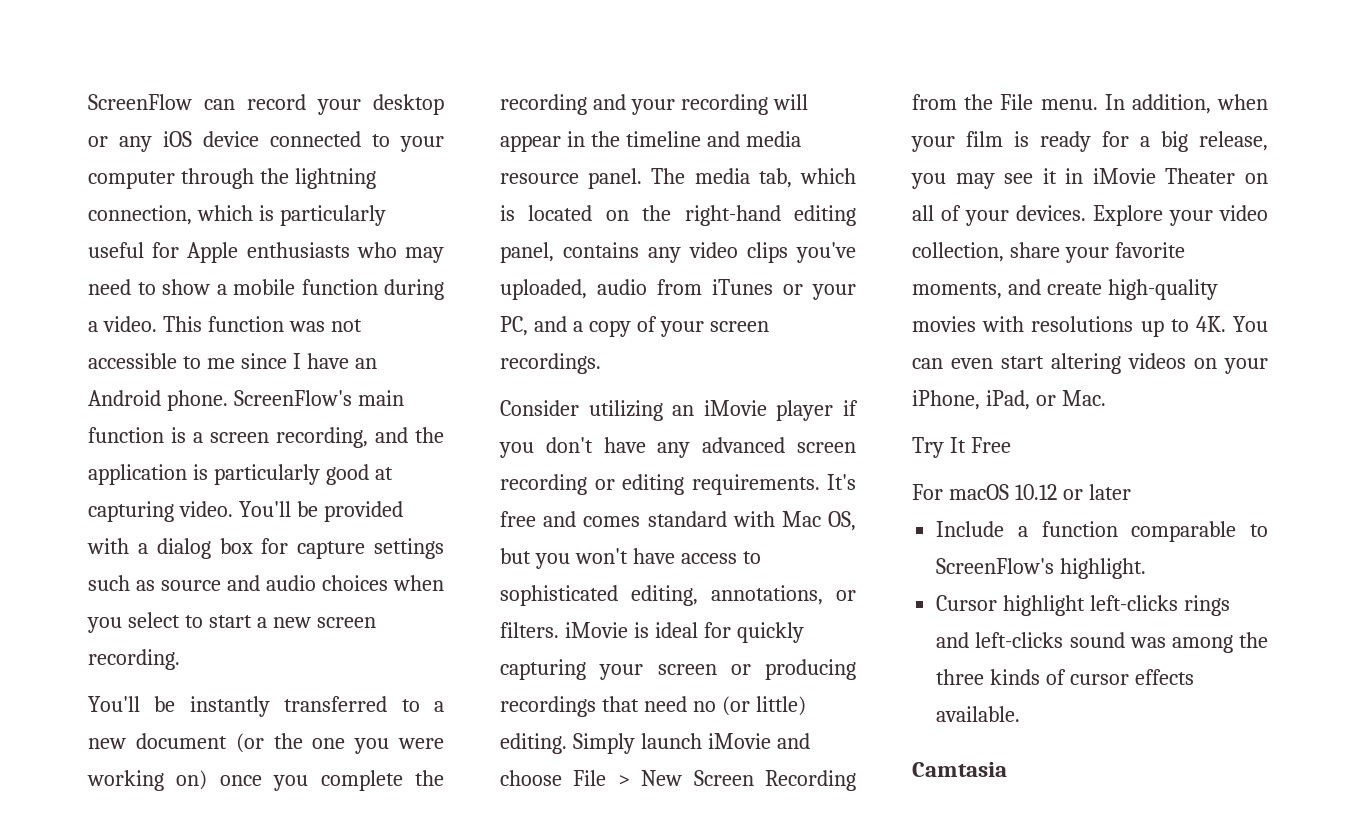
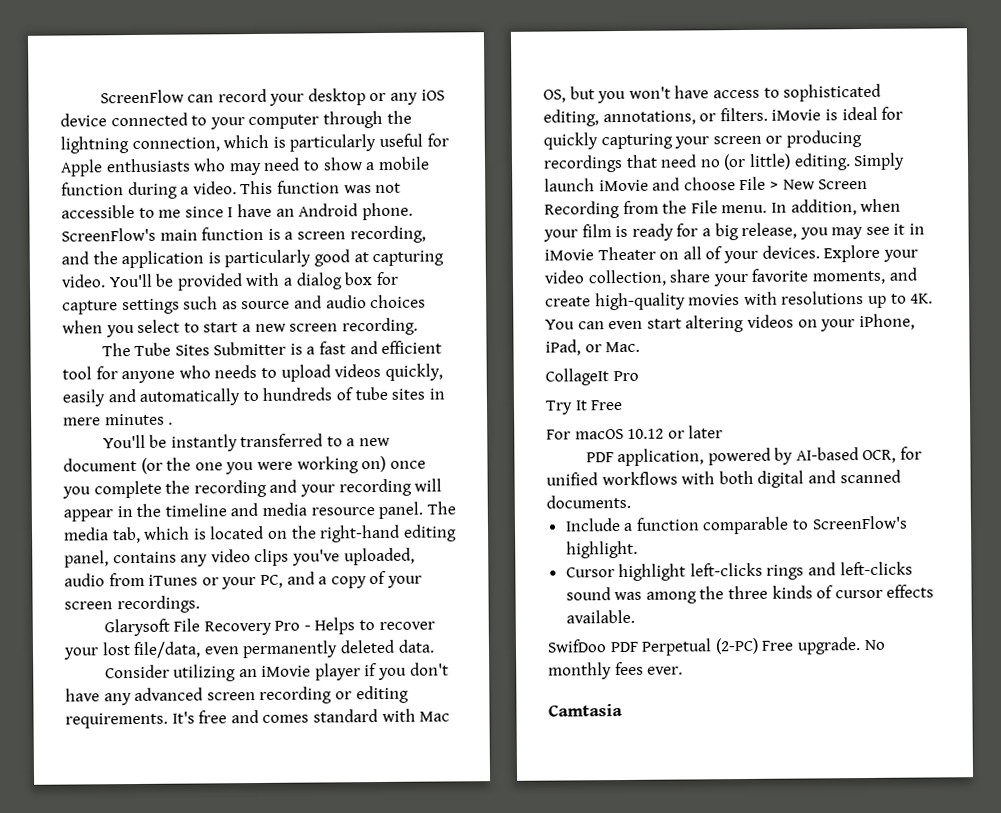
+ The Tube Sites Submitter is a fast and efficient tool for anyone who needs to upload videos quickly, easily and automatically to hundreds of tube sites in mere minutes .
+ Glarysoft File Recovery Pro - Helps to recover your lost file/data, even permanently deleted data.
+ CollageIt Pro
+ PDF application, powered by AI-based OCR, for unified workflows with both digital and scanned documents.
+ SwifDoo PDF Perpetual (2-PC) Free upgrade. No monthly fees ever.

